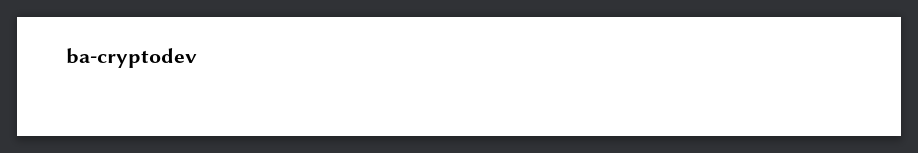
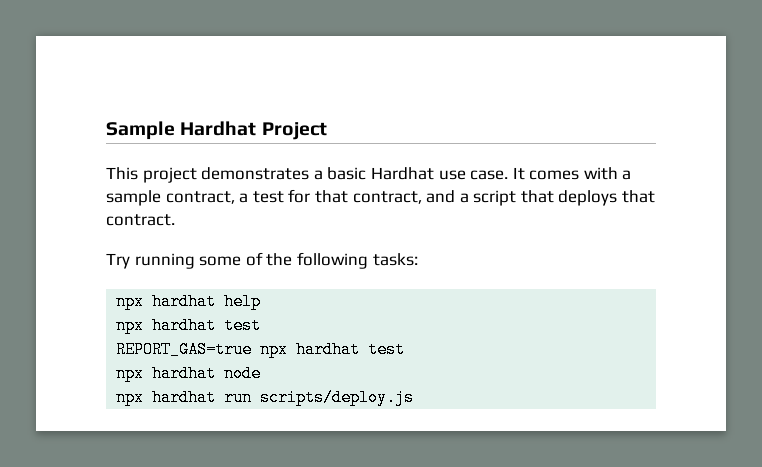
- ba-cryptodev
+ Sample Hardhat Project
+ This project demonstrates a basic Hardhat use case. It comes with a sample contract, a test for that contract, and a script that deploys that contract.
+ Try running some of the following tasks:
+ npx hardhat help
+ npx hardhat test
+ REPORT_GAS=true npx hardhat test
+ npx hardhat node
+ npx hardhat run scripts/deploy.js

